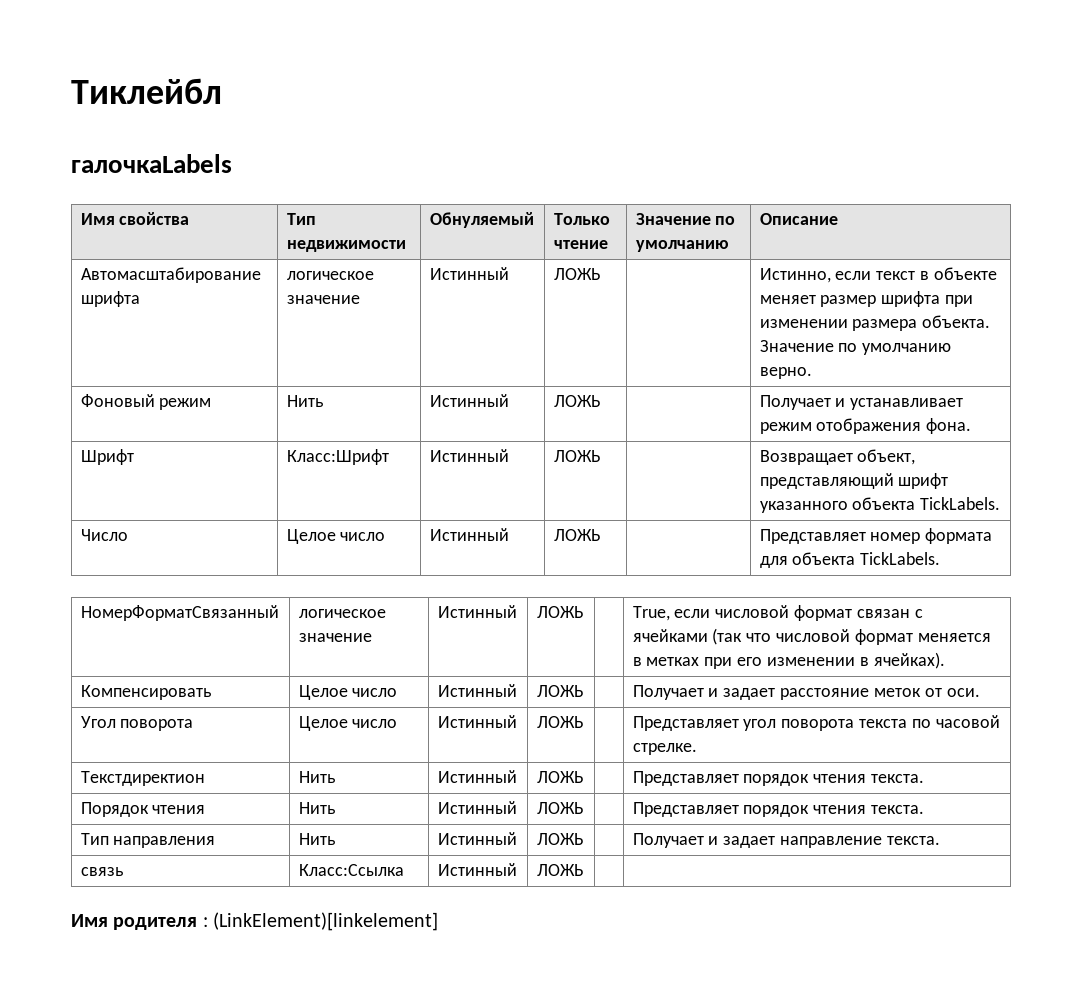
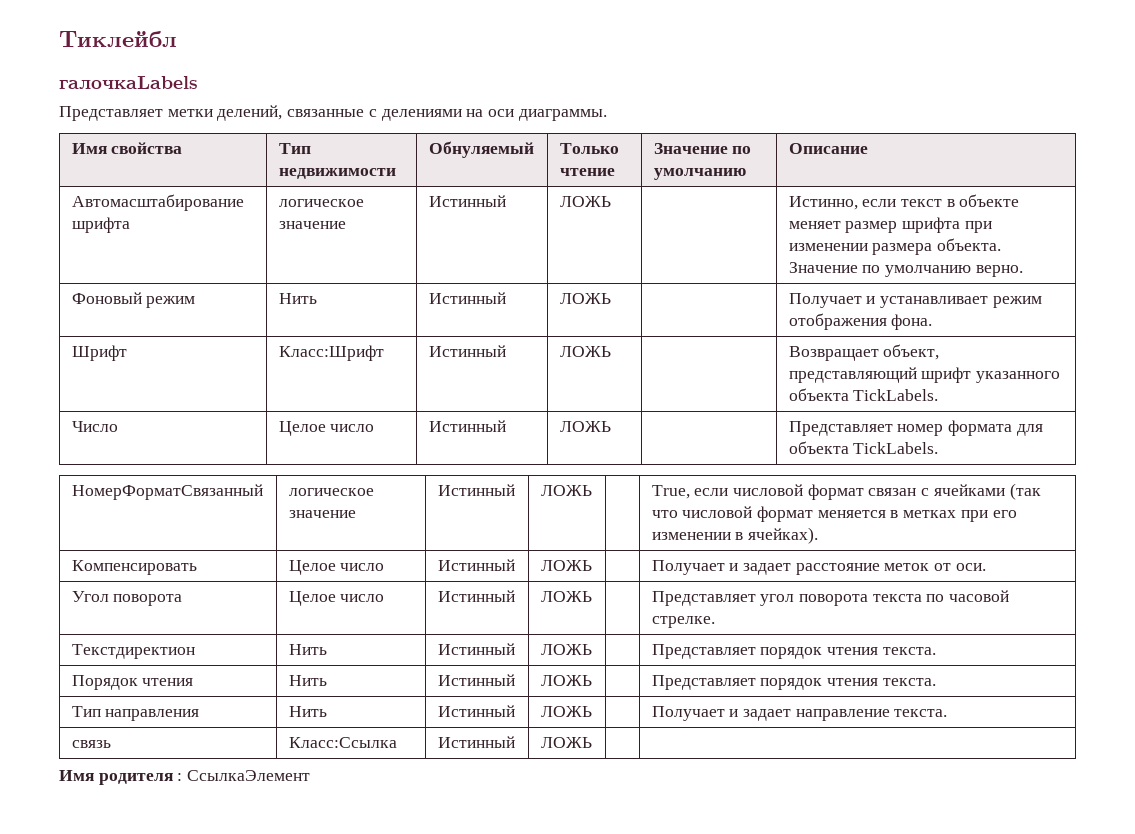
+ Представляет метки делений, связанные с делениями на оси диаграммы.
- Имя родителя : (LinkElement)[linkelement]
+ Имя родителя : СсылкаЭлемент

